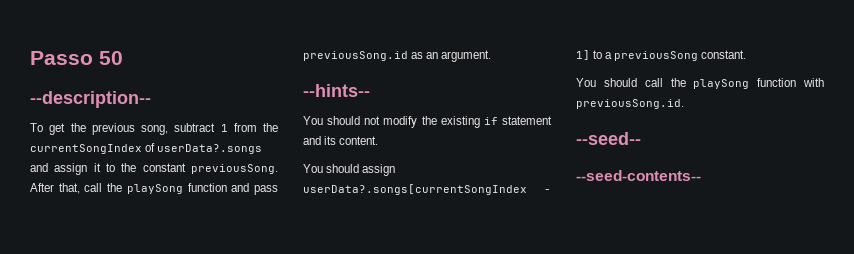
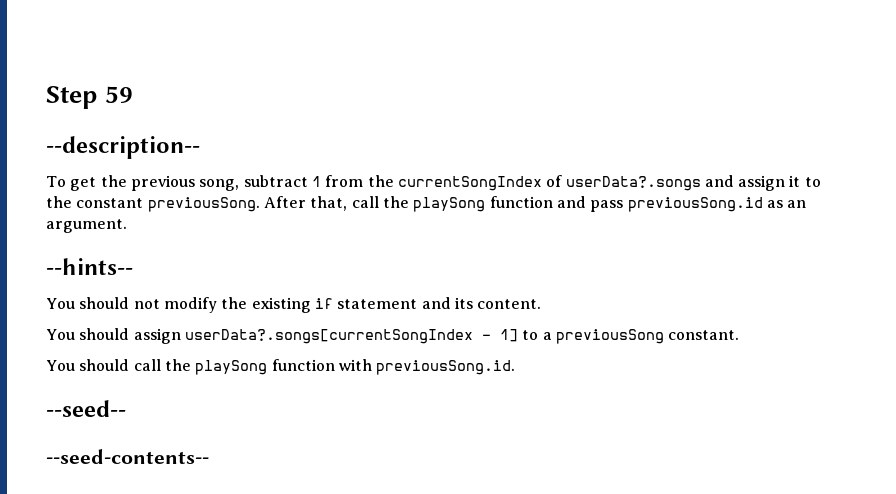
- Passo 50
+ Step 59

